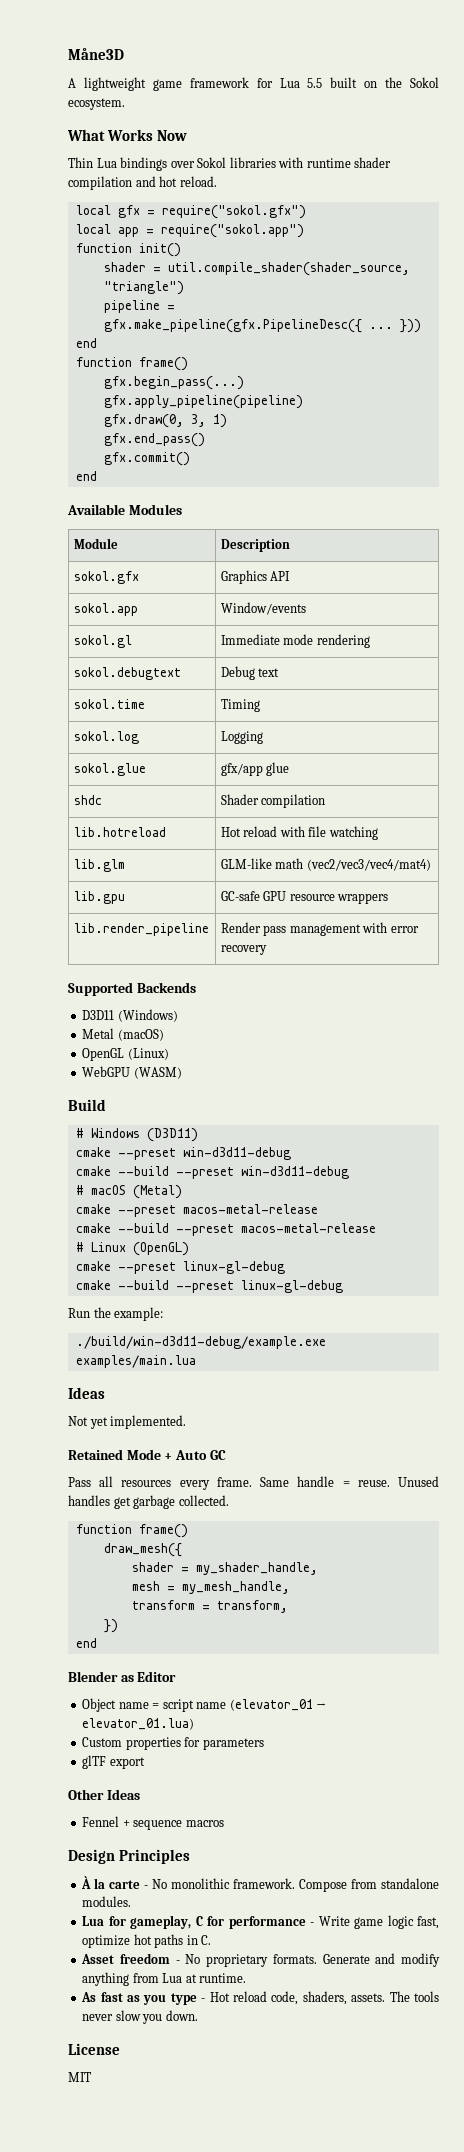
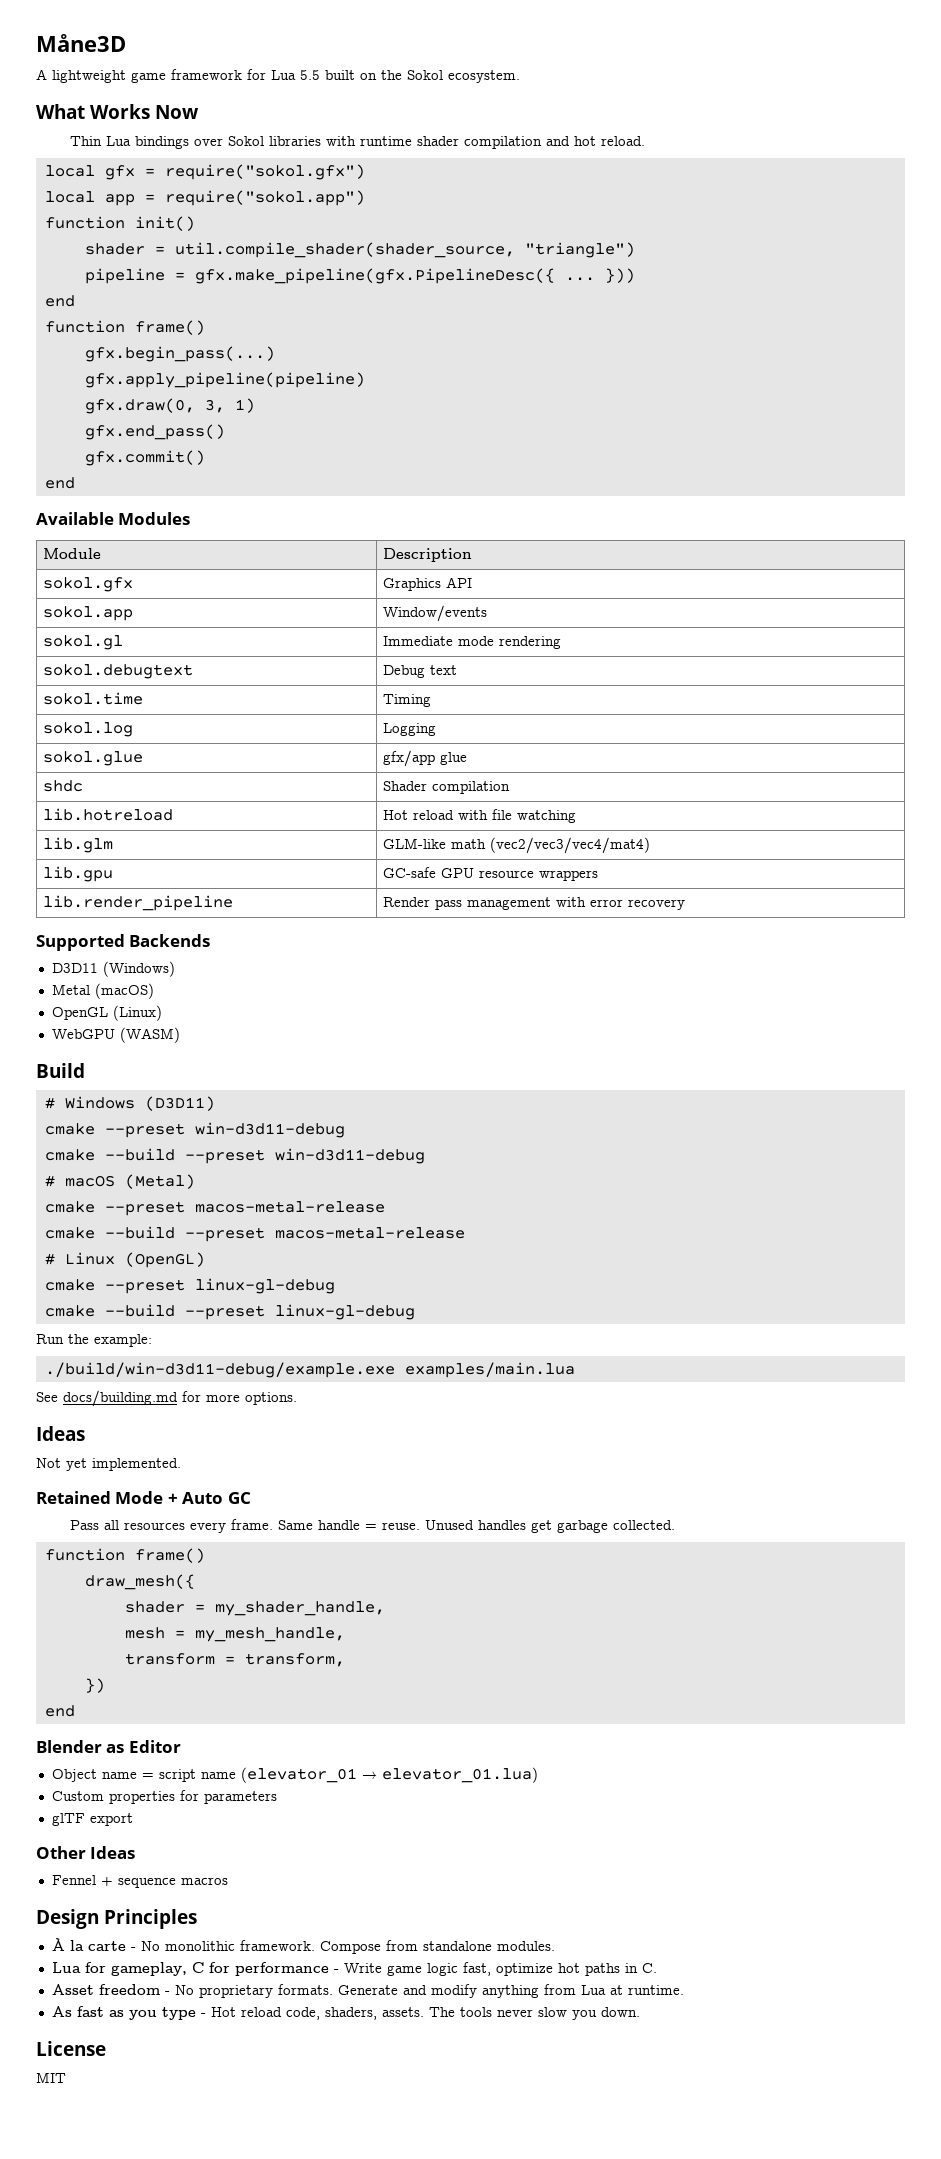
+ See docs/building.md for more options.

